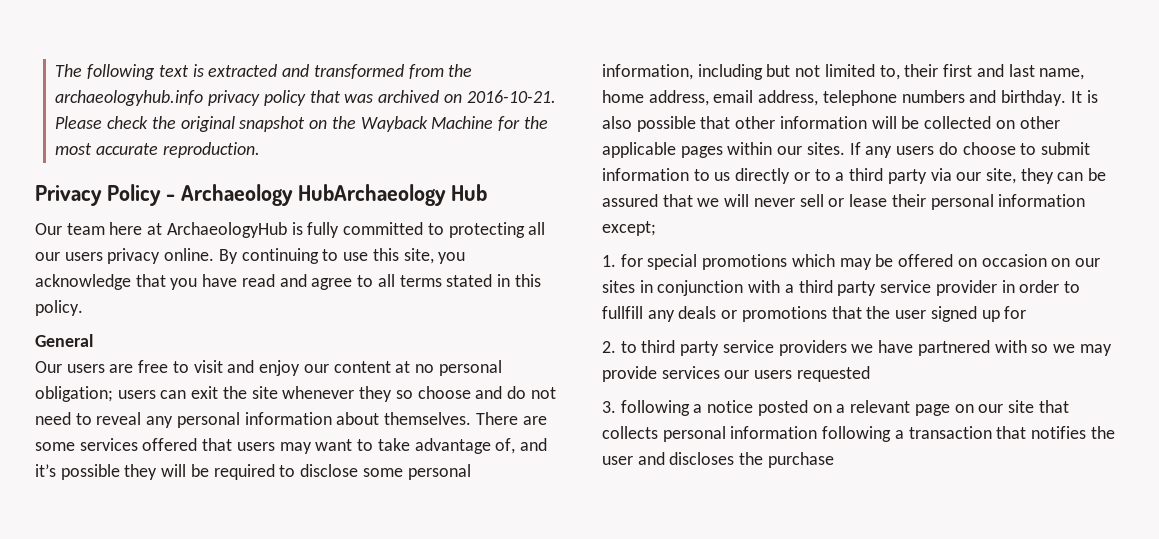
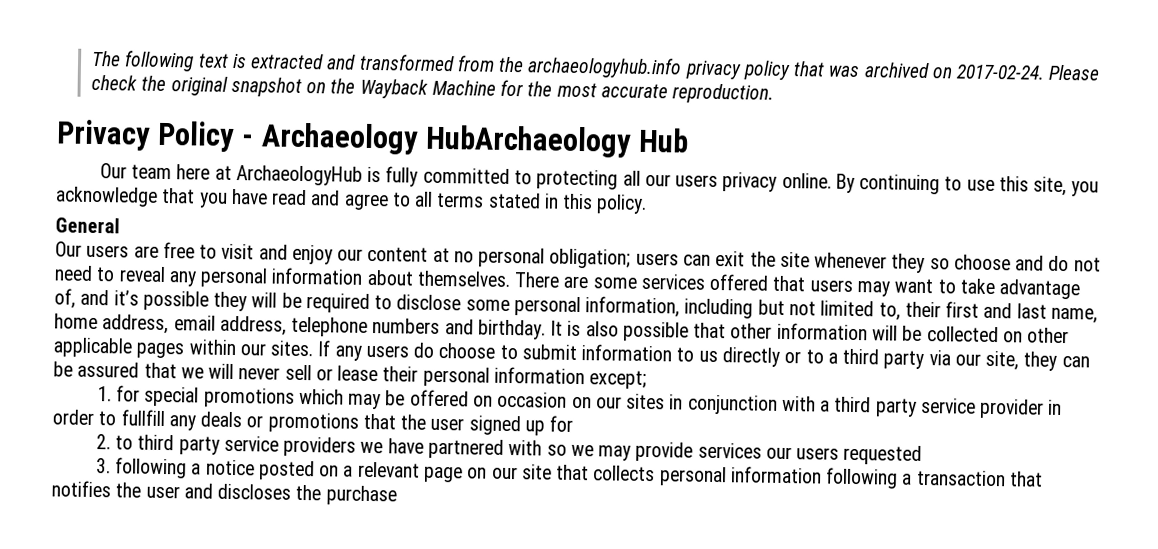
- The following text is extracted and transformed from the archaeologyhub.info privacy policy that was archived on 2016-10-21.
+ The following text is extracted and transformed from the archaeologyhub.info privacy policy that was archived on 2017-02-24.

